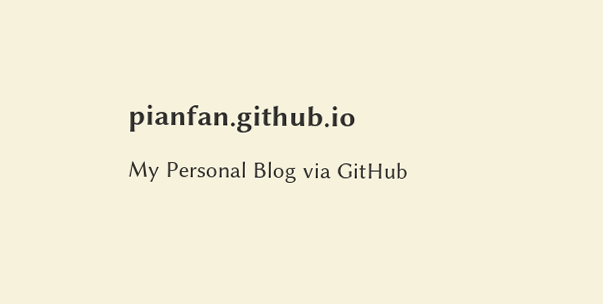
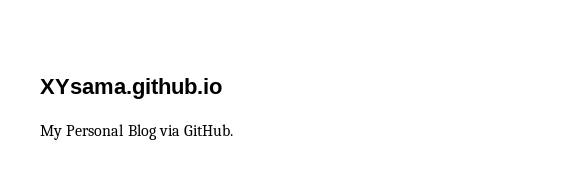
- pianfan.github.io
+ XYsama.github.io
- My Personal Blog via GitHub
+ My Personal Blog via GitHub.

